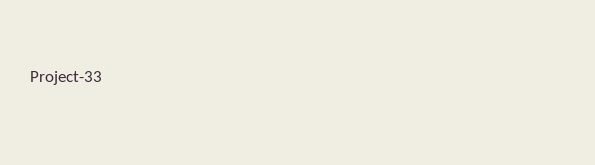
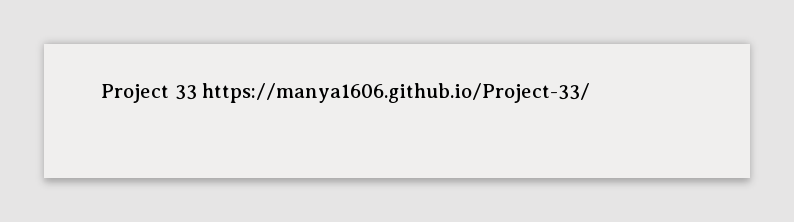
- Project-33
+ Project 33 https://manya1606.github.io/Project-33/

